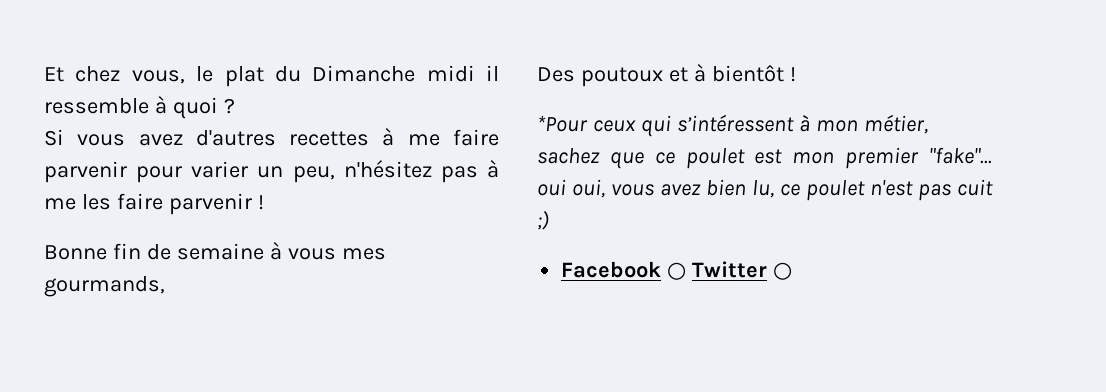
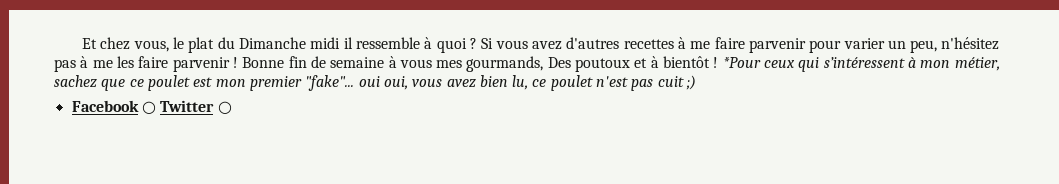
- Et chez vous, le plat du Dimanche midi il ressemble à quoi ?
- Si vous avez d'autres recettes à me faire parvenir pour varier un peu, n'hésitez pas à me les faire parvenir !
- Bonne fin de semaine à vous mes gourmands,
- Des poutoux et à bientôt !
- *Pour ceux qui s’intéressent à mon métier, sachez que ce poulet est mon premier "fake"... oui oui, vous avez bien lu, ce poulet n'est pas cuit ;)
+ Et chez vous, le plat du Dimanche midi il ressemble à quoi ? Si vous avez d'autres recettes à me faire parvenir pour varier un peu, n'hésitez pas à me les faire parvenir ! Bonne fin de semaine à vous mes gourmands, Des poutoux et à bientôt ! *Pour ceux qui s’intéressent à mon métier, sachez que ce poulet est mon premier "fake"... oui oui, vous avez bien lu, ce poulet n'est pas cuit ;)

